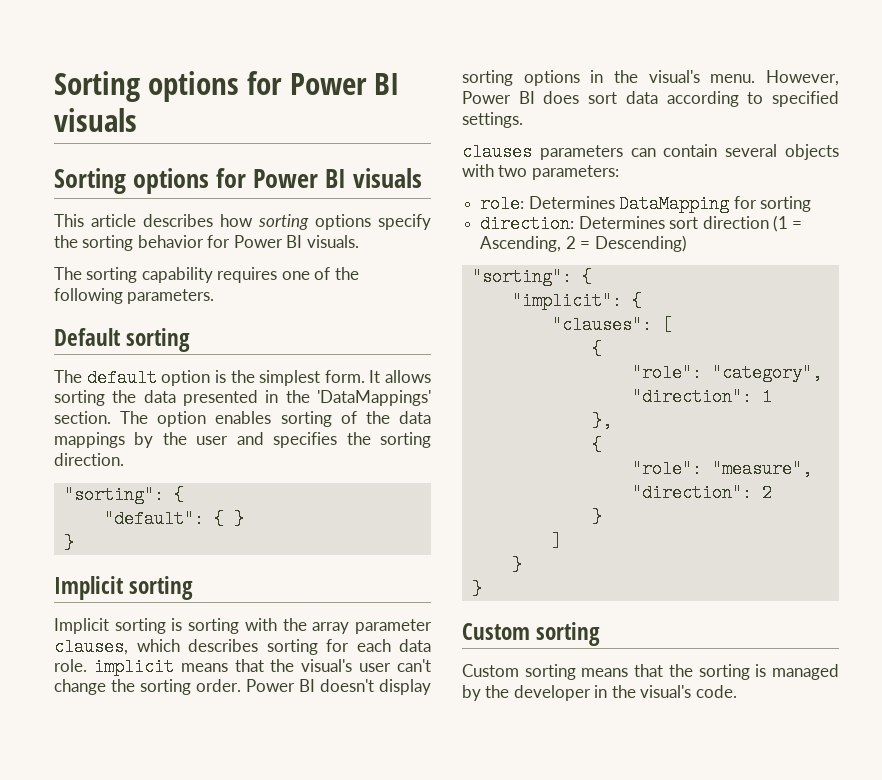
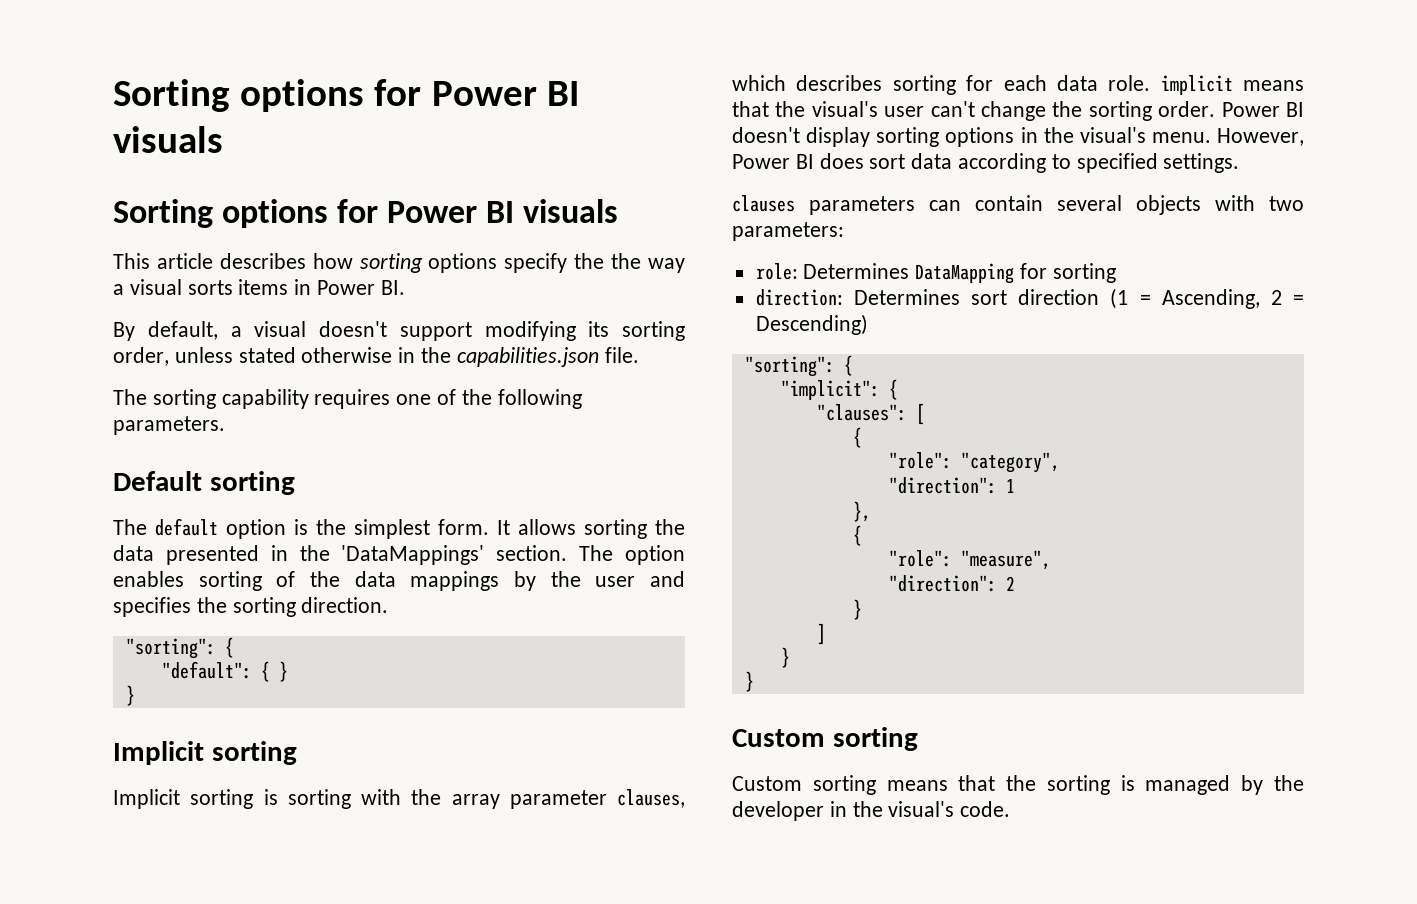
- This article describes how sorting options specify the sorting behavior for Power BI visuals.
+ This article describes how sorting options specify the the way a visual sorts items in Power BI.
+ By default, a visual doesn't support modifying its sorting order, unless stated otherwise in the capabilities.json file.

